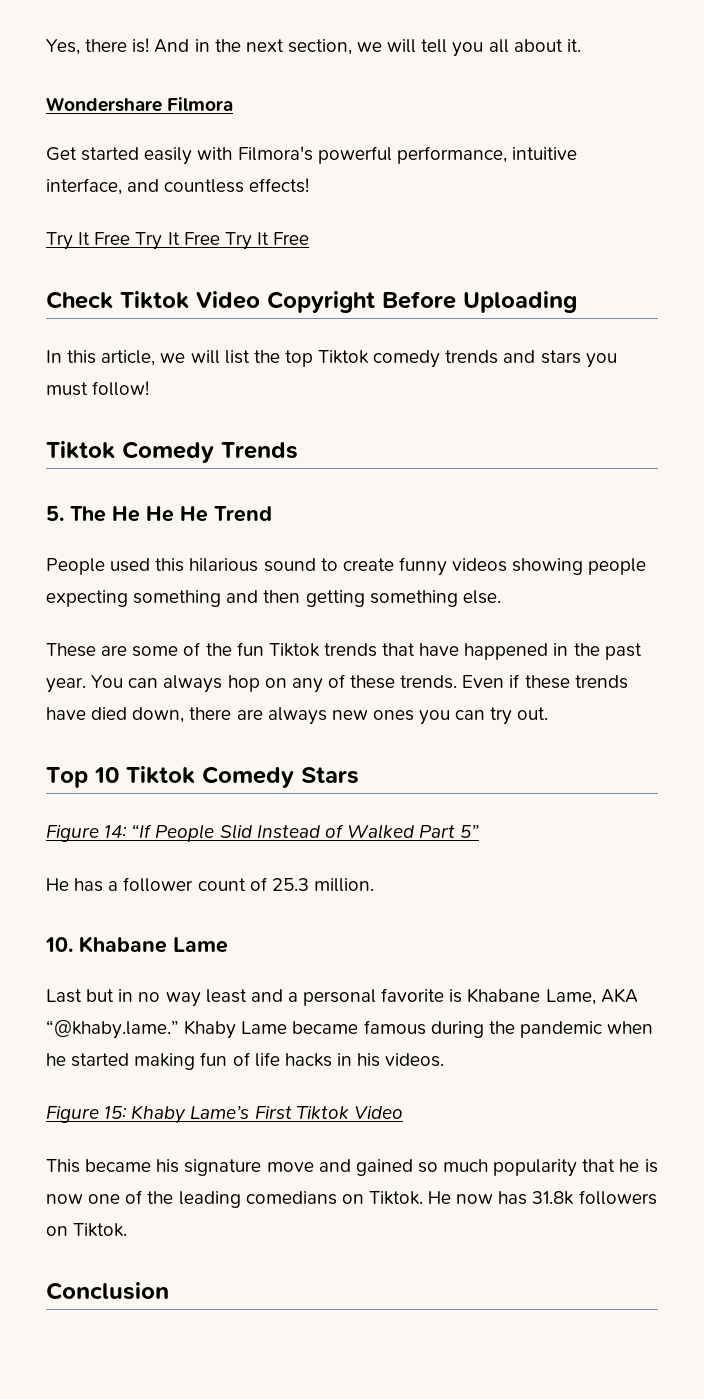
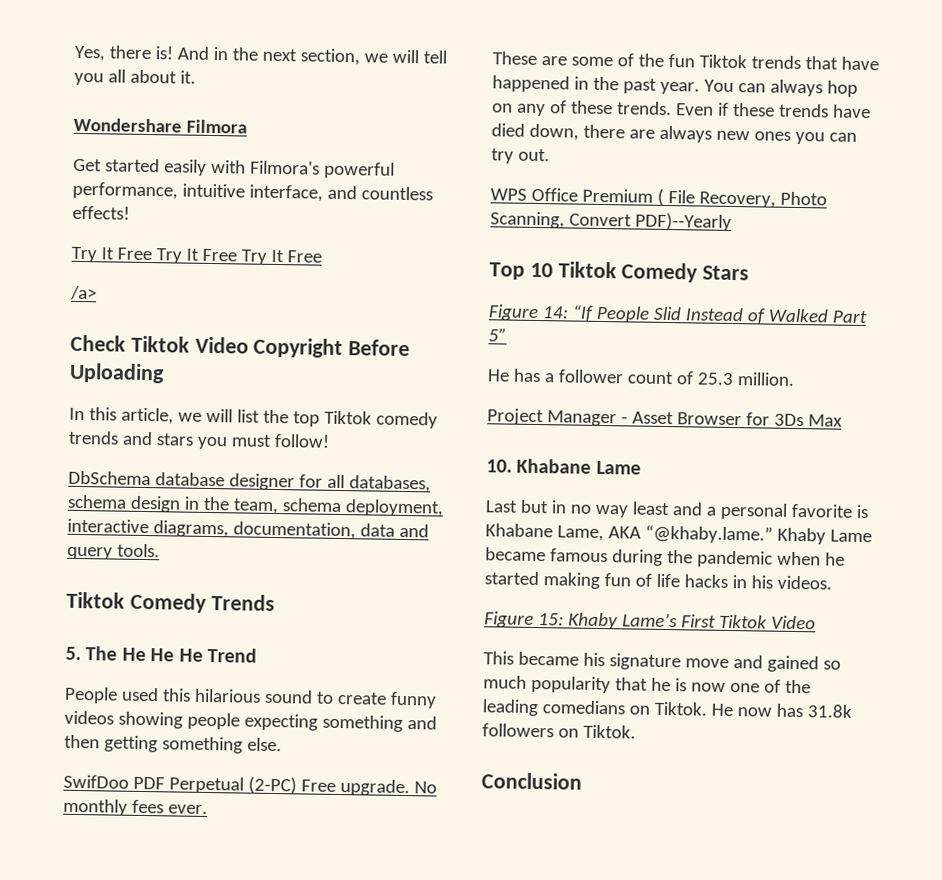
+ /a>
+ DbSchema database designer for all databases, schema design in the team, schema deployment, interactive diagrams, documentation, data and query tools.
+ SwifDoo PDF Perpetual (2-PC) Free upgrade. No monthly fees ever.
+ WPS Office Premium ( File Recovery, Photo Scanning, Convert PDF)--Yearly
+ Project Manager - Asset Browser for 3Ds Max

